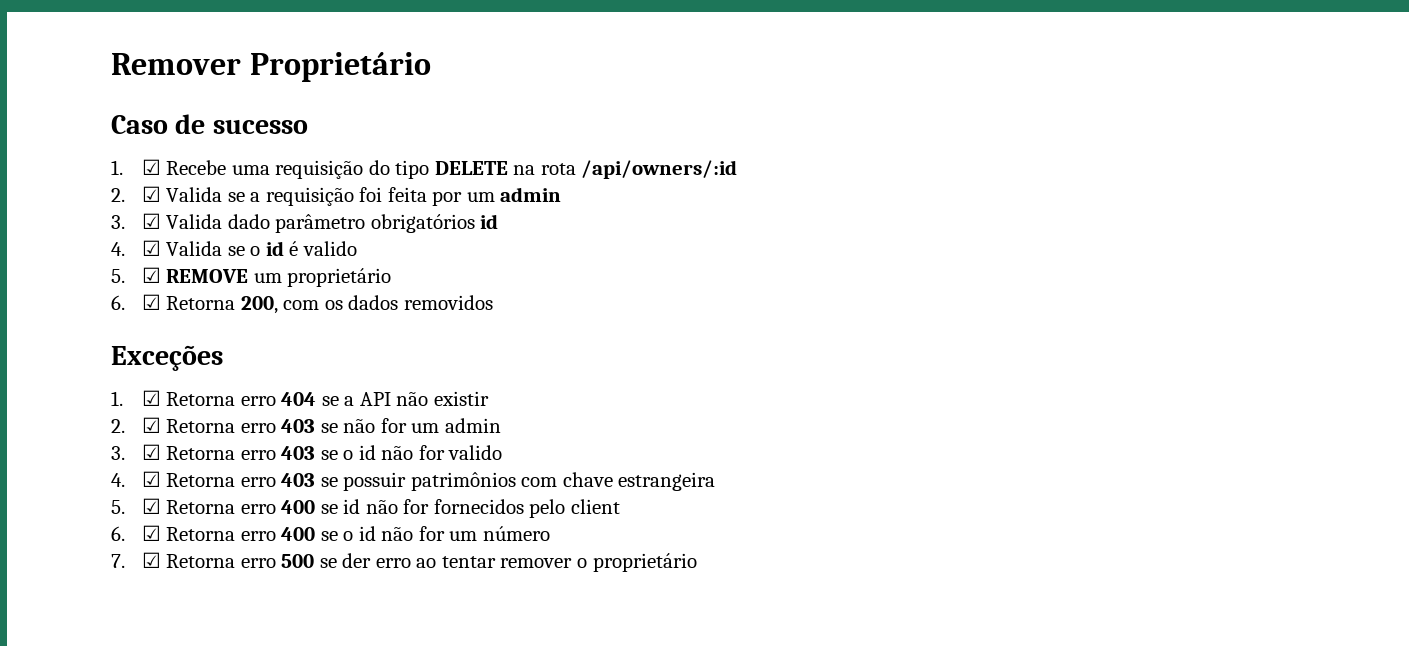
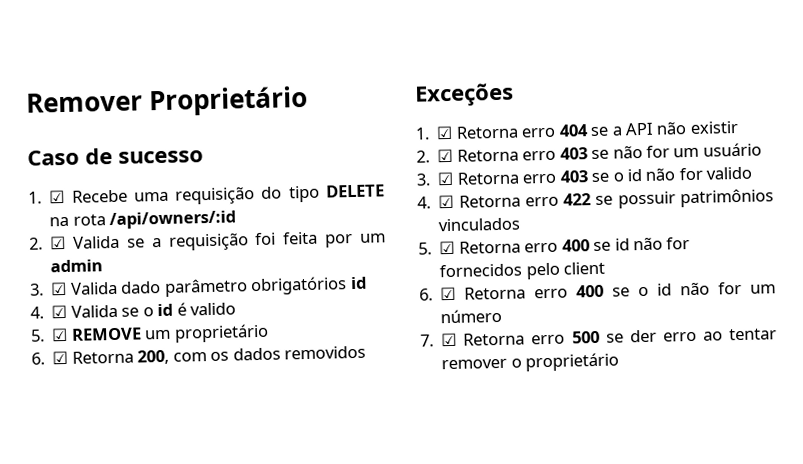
- 2. ☑ Retorna erro 403 se não for um admin
+ 2. ☑ Retorna erro 403 se não for um usuário
- 4. ☑ Retorna erro 403 se possuir patrimônios com chave estrangeira
+ 4. ☑ Retorna erro 422 se possuir patrimônios vinculados

